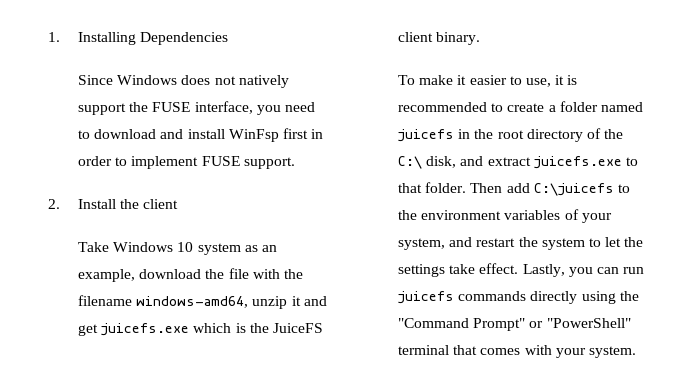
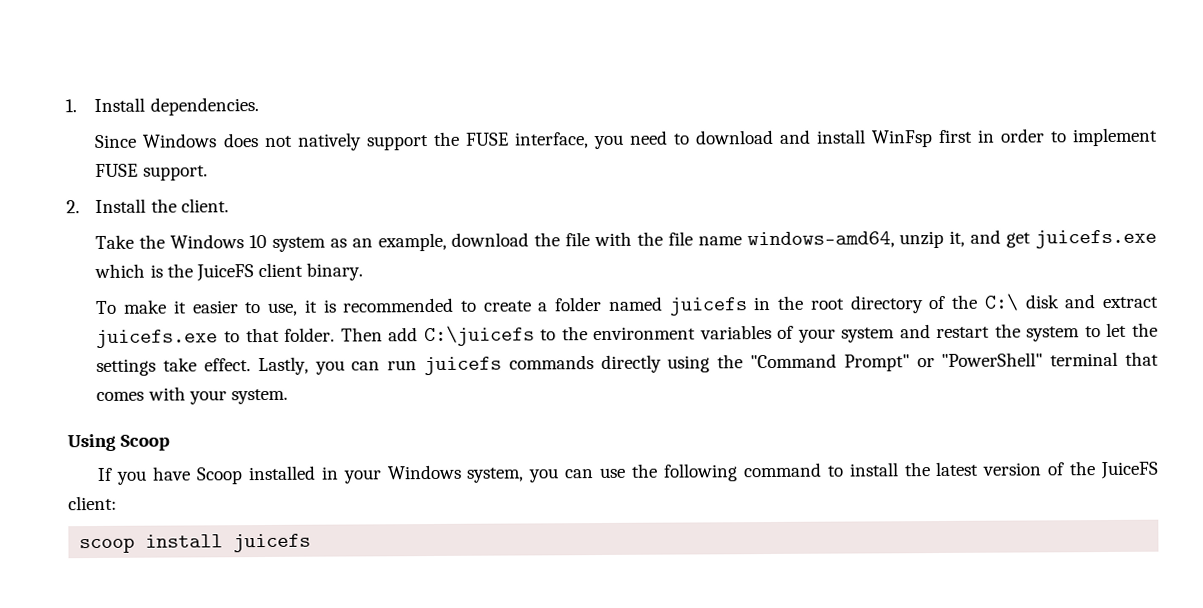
- 1. Installing Dependencies
+ 1. Install dependencies.
- 2. Install the client
+ 2. Install the client.
- Take Windows 10 system as an example, download the file with the filename windows-amd64, unzip it and get juicefs.exe which is the JuiceFS client binary.
+ Take the Windows 10 system as an example, download the file with the file name windows-amd64, unzip it, and get juicefs.exe which is the JuiceFS client binary.
- To make it easier to use, it is recommended to create a folder named juicefs in the root directory of the C:\ disk, and extract juicefs.exe to that folder.
+ To make it easier to use, it is recommended to create a folder named juicefs in the root directory of the C:\ disk and extract juicefs.exe to that folder.
- Then add C:\juicefs to the environment variables of your system, and restart the system to let the settings take effect.
+ Then add C:\juicefs to the environment variables of your system and restart the system to let the settings take effect.
+ Using Scoop
+ If you have Scoop installed in your Windows system, you can use the following command to install the latest version of the JuiceFS client:
+ scoop install juicefs

